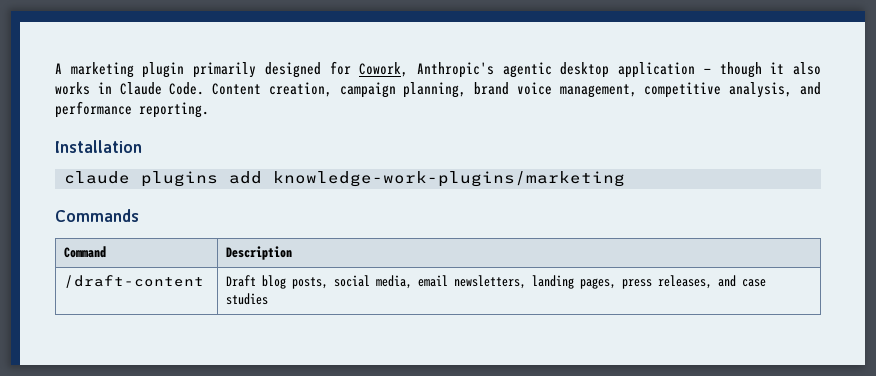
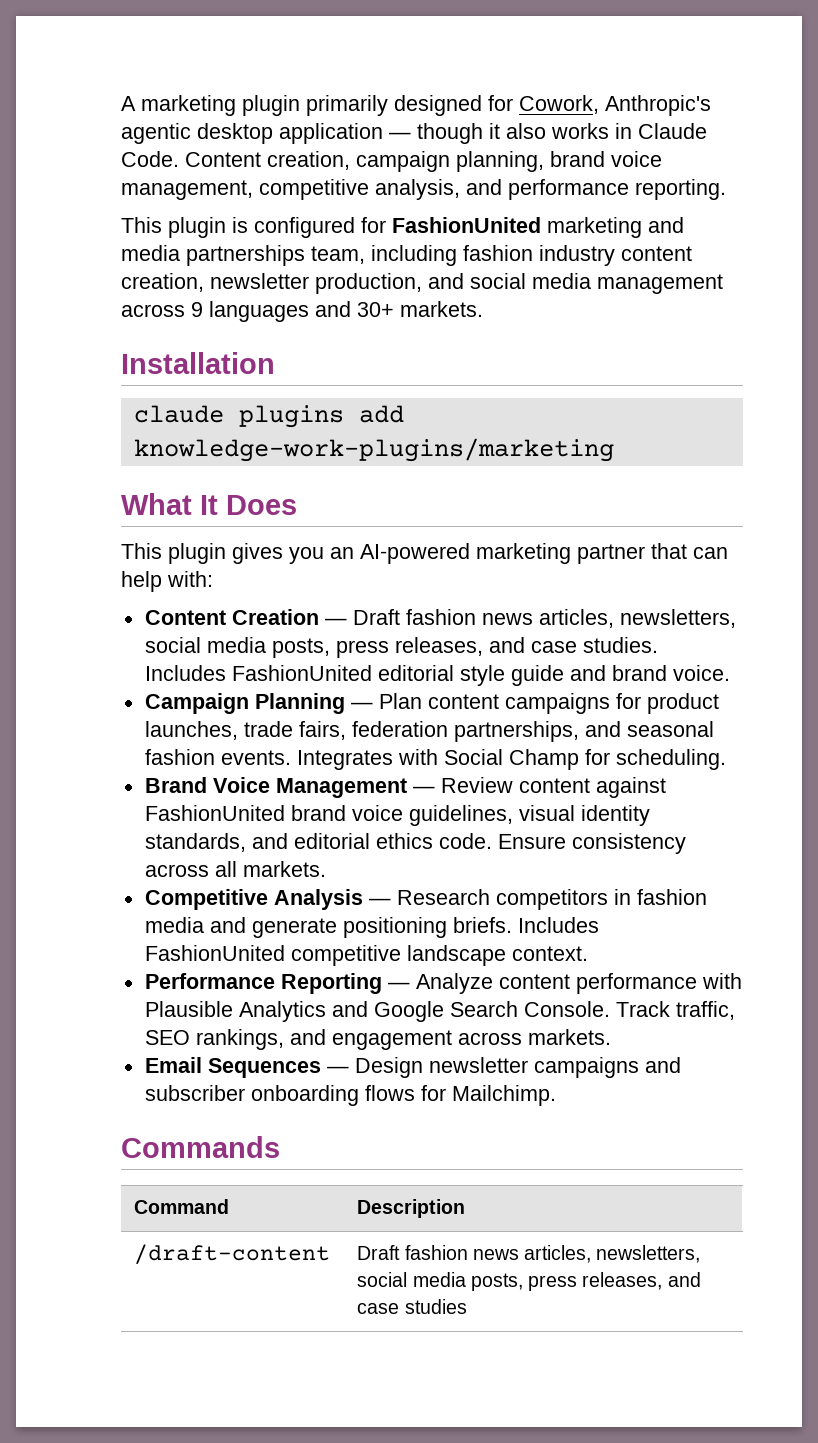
+ This plugin is configured for FashionUnited marketing and media partnerships team, including fashion industry content creation, newsletter production, and social media management across 9 languages and 30+ markets.
+ What It Does
+ This plugin gives you an AI-powered marketing partner that can help with:
+ Content Creation — Draft fashion news articles, newsletters, social media posts, press releases, and case studies. Includes FashionUnited editorial style guide and brand voice.
+ Campaign Planning — Plan content campaigns for product launches, trade fairs, federation partnerships, and seasonal fashion events. Integrates with Social Champ for scheduling.
+ Brand Voice Management — Review content against FashionUnited brand voice guidelines, visual identity standards, and editorial ethics code. Ensure consistency across all markets.
+ Competitive Analysis — Research competitors in fashion media and generate positioning briefs. Includes FashionUnited competitive landscape context.
+ Performance Reporting — Analyze content performance with Plausible Analytics and Google Search Console. Track traffic, SEO rankings, and engagement across markets.
+ Email Sequences — Design newsletter campaigns and subscriber onboarding flows for Mailchimp.
- /draft-content | Draft blog posts, social media, email newsletters, landing pages, press releases, and case studies
+ /draft-content | Draft fashion news articles, newsletters, social media posts, press releases, and case studies

